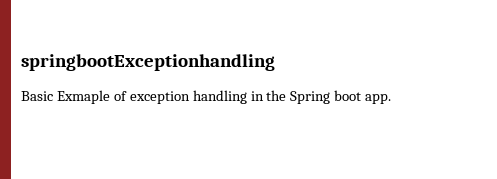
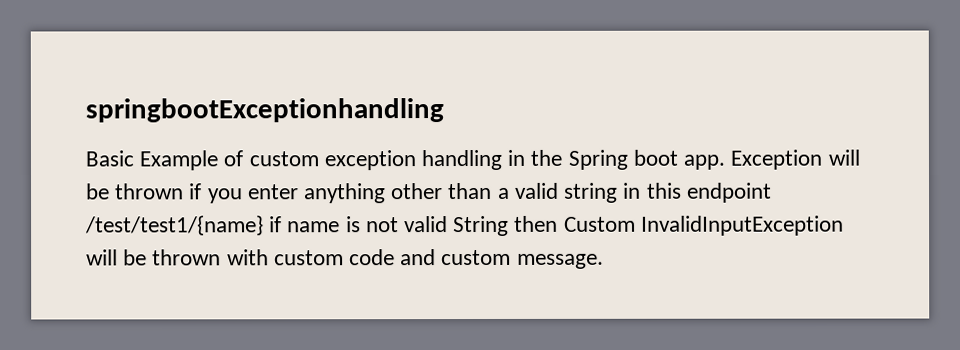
- Basic Exmaple of exception handling in the Spring boot app.
+ Basic Example of custom exception handling in the Spring boot app.
+ Exception will be thrown if you enter anything other than a valid string in this endpoint /test/test1/{name} if name is not valid String then Custom InvalidInputException will be thrown with custom code and custom message.

